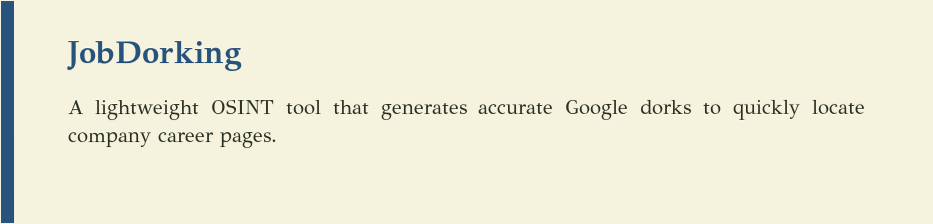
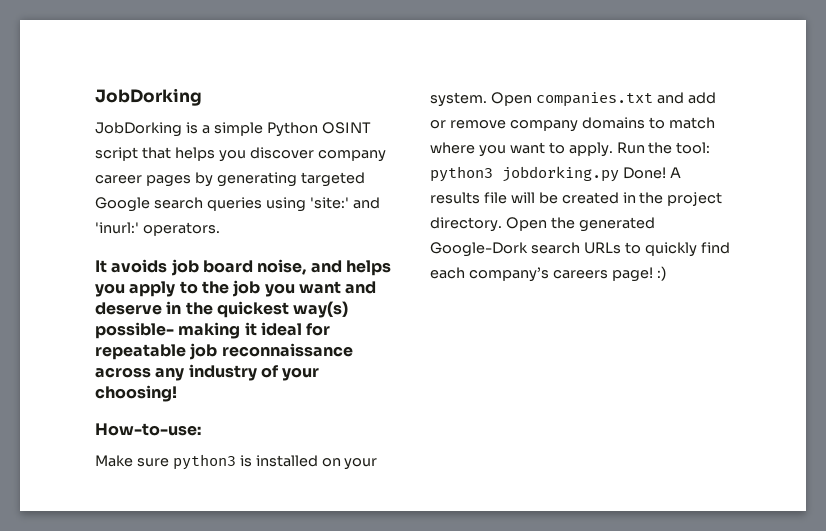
- A lightweight OSINT tool that generates accurate Google dorks to quickly locate company career pages.
+ JobDorking is a simple Python OSINT script that helps you discover company career pages by generating targeted Google search queries using 'site:' and 'inurl:' operators.
+ It avoids job board noise, and helps you apply to the job you want and deserve in the quickest way(s) possible- making it ideal for repeatable job reconnaissance across any industry of your choosing!
+ How-to-use:
+ Make sure python3 is installed on your system. Open companies.txt and add or remove company domains to match where you want to apply. Run the tool: python3 jobdorking.py Done! A results file will be created in the project directory. Open the generated Google-Dork search URLs to quickly find each company’s careers page! :)

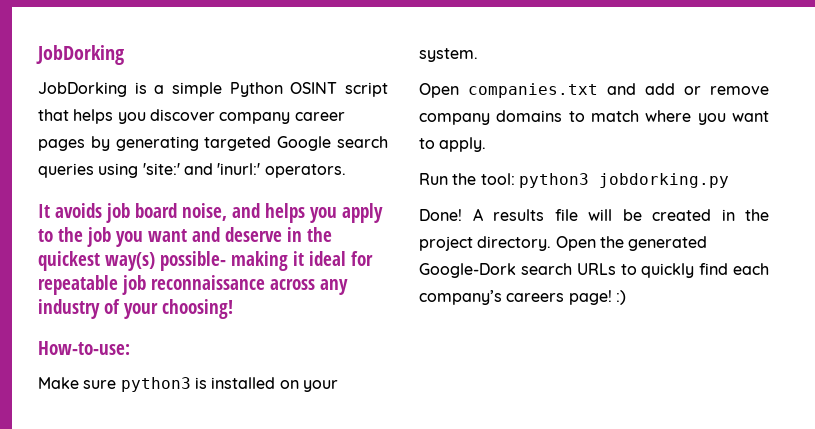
- Make sure python3 is installed on your system. Open companies.txt and add or remove company domains to match where you want to apply. Run the tool: python3 jobdorking.py Done!
+ Make sure python3 is installed on your system.
+ Open companies.txt and add or remove company domains to match where you want to apply.
+ Run the tool: python3 jobdorking.py
+ Done!

